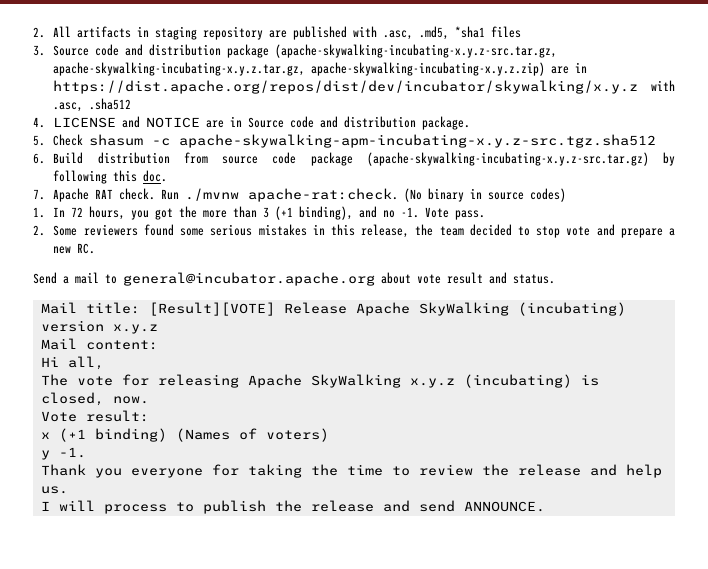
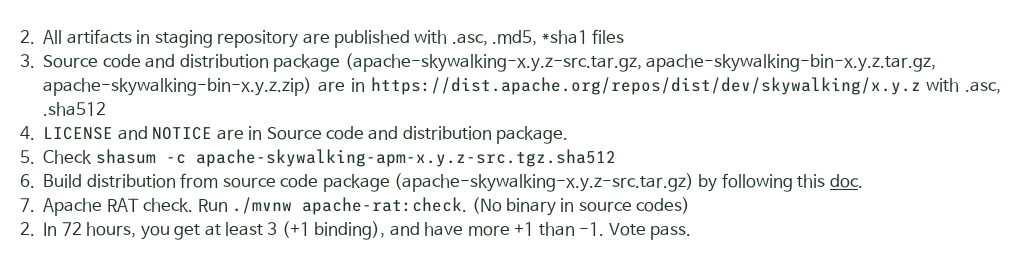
- 3. Source code and distribution package (apache-skywalking-incubating-x.y.z-src.tar.gz, apache-skywalking-incubating-x.y.z.tar.gz, apache-skywalking-incubating-x.y.z.zip) are in https://dist.apache.org/repos/dist/dev/incubator/skywalking/x.y.z with .asc, .sha512
+ 3. Source code and distribution package (apache-skywalking-x.y.z-src.tar.gz, apache-skywalking-bin-x.y.z.tar.gz, apache-skywalking-bin-x.y.z.zip) are in https://dist.apache.org/repos/dist/dev/skywalking/x.y.z with .asc, .sha512
- 5. Check shasum -c apache-skywalking-apm-incubating-x.y.z-src.tgz.sha512
+ 5. Check shasum -c apache-skywalking-apm-x.y.z-src.tgz.sha512
- 6. Build distribution from source code package (apache-skywalking-incubating-x.y.z-src.tar.gz) by following this doc.
+ 6. Build distribution from source code package (apache-skywalking-x.y.z-src.tar.gz) by following this doc.
- 1. In 72 hours, you got the more than 3 (+1 binding), and no -1. Vote pass.
- 2. Some reviewers found some serious mistakes in this release, the team decided to stop vote and prepare a new RC.
- Send a mail to general@incubator.apache.org about vote result and status.
- Mail title: [Result][VOTE] Release Apache SkyWalking (incubating) version x.y.z
- Mail content:
- Hi all,
- The vote for releasing Apache SkyWalking x.y.z (incubating) is closed, now.
- Vote result:
- x (+1 binding) (Names of voters)
- y -1.
- Thank you everyone for taking the time to review the release and help us.
- I will process to publish the release and send ANNOUNCE.
+ 2. In 72 hours, you get at least 3 (+1 binding), and have more +1 than -1. Vote pass.

